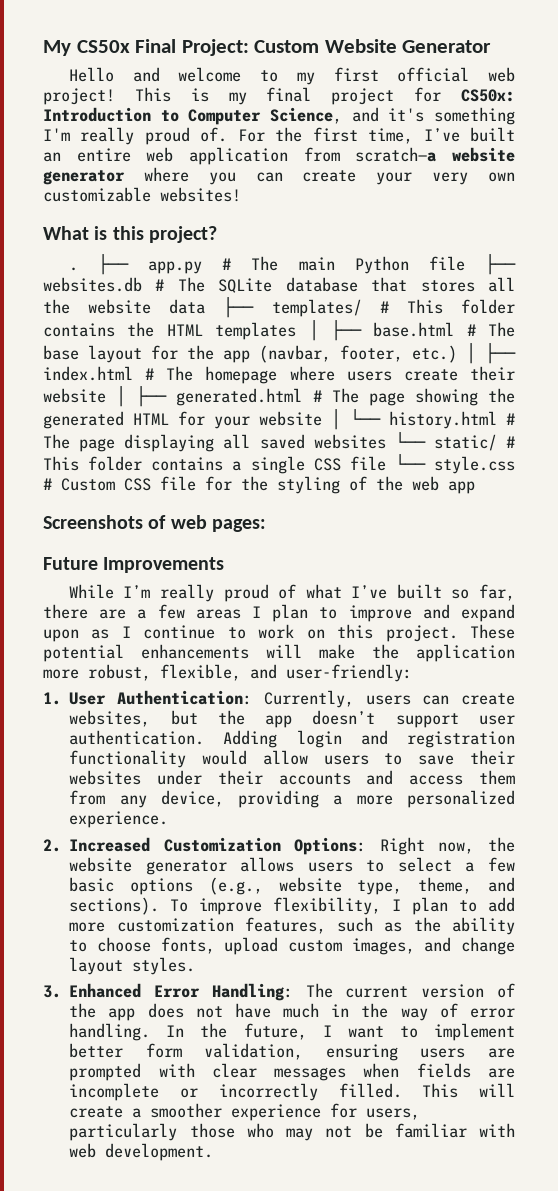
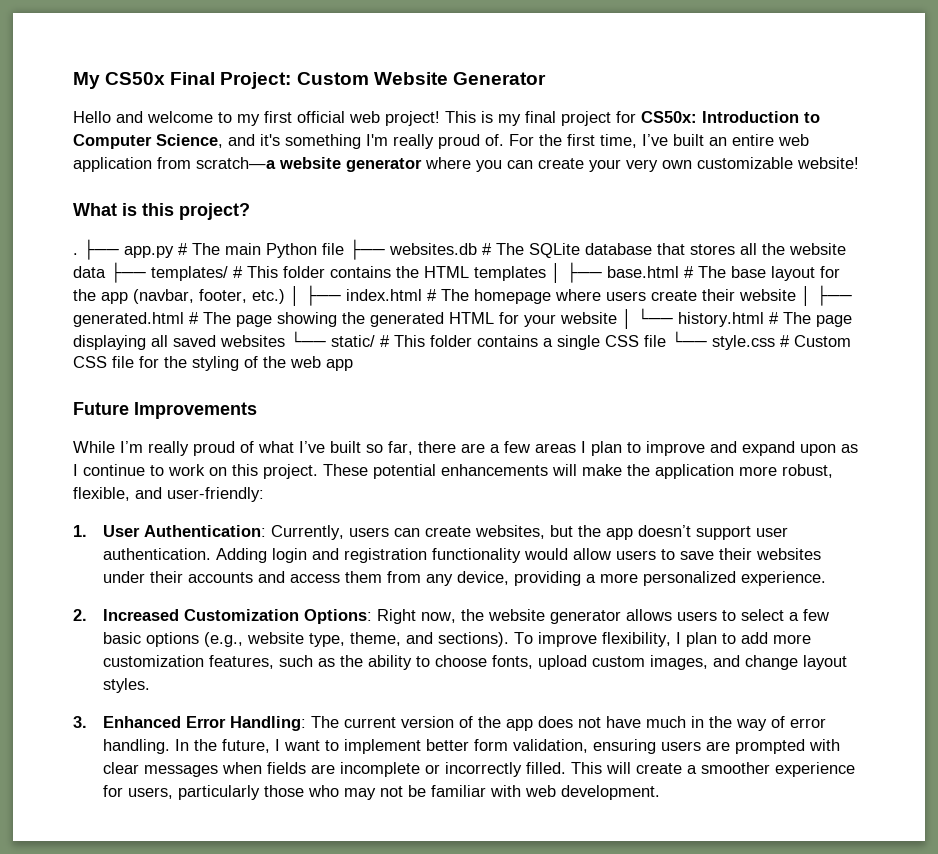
- For the first time, I’ve built an entire web application from scratch—a website generator where you can create your very own customizable websites!
+ For the first time, I’ve built an entire web application from scratch—a website generator where you can create your very own customizable website!
- Screenshots of web pages:

